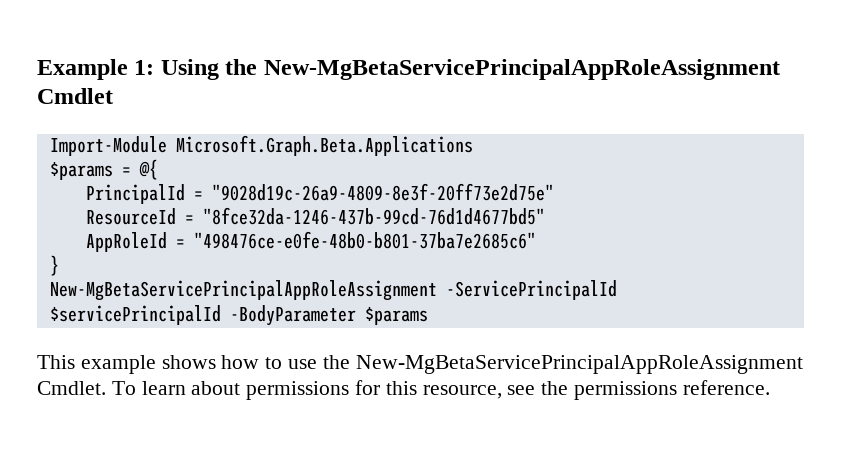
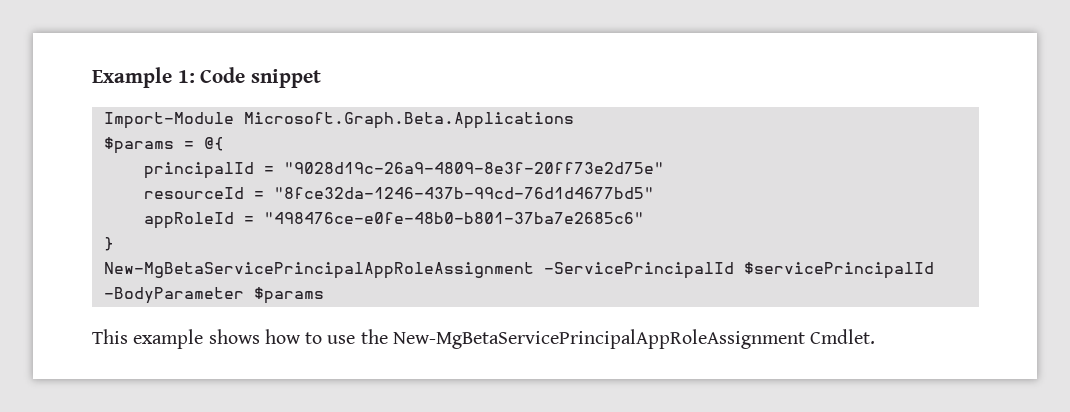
- Example 1: Using the New-MgBetaServicePrincipalAppRoleAssignment Cmdlet
+ Example 1: Code snippet
- PrincipalId = "9028d19c-26a9-4809-8e3f-20ff73e2d75e"
+ principalId = "9028d19c-26a9-4809-8e3f-20ff73e2d75e"
- ResourceId = "8fce32da-1246-437b-99cd-76d1d4677bd5"
+ resourceId = "8fce32da-1246-437b-99cd-76d1d4677bd5"
- AppRoleId = "498476ce-e0fe-48b0-b801-37ba7e2685c6"
+ appRoleId = "498476ce-e0fe-48b0-b801-37ba7e2685c6"
- To learn about permissions for this resource, see the permissions reference.

